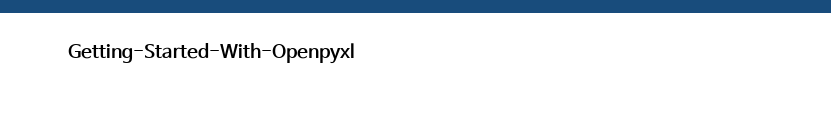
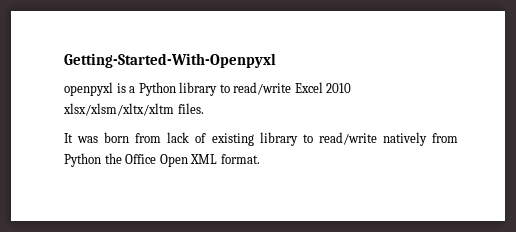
+ openpyxl is a Python library to read/write Excel 2010 xlsx/xlsm/xltx/xltm files.
+ It was born from lack of existing library to read/write natively from Python the Office Open XML format.

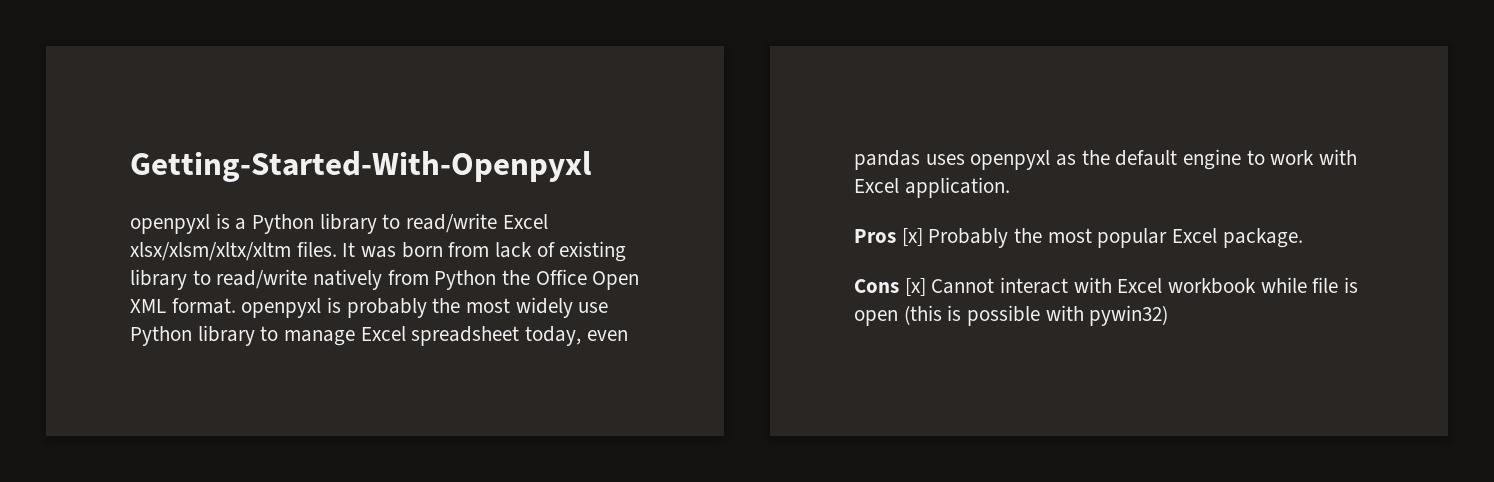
- openpyxl is a Python library to read/write Excel 2010 xlsx/xlsm/xltx/xltm files.
- It was born from lack of existing library to read/write natively from Python the Office Open XML format.
+ openpyxl is a Python library to read/write Excel xlsx/xlsm/xltx/xltm files. It was born from lack of existing library to read/write natively from Python the Office Open XML format. openpyxl is probably the most widely use Python library to manage Excel spreadsheet today, even pandas uses openpyxl as the default engine to work with Excel application.
+ Pros [x] Probably the most popular Excel package.
+ Cons [x] Cannot interact with Excel workbook while file is open (this is possible with pywin32)

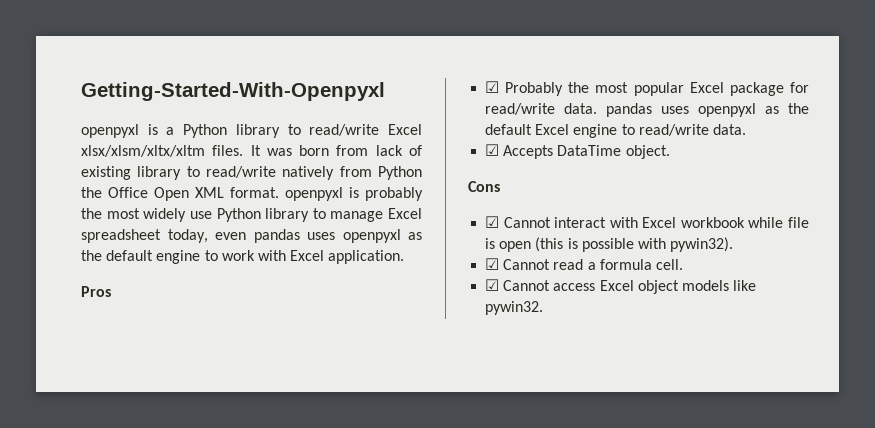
- Pros [x] Probably the most popular Excel package.
+ Pros
+ ☑ Probably the most popular Excel package for read/write data. pandas uses openpyxl as the default Excel engine to read/write data.
+ ☑ Accepts DataTime object.
- Cons [x] Cannot interact with Excel workbook while file is open (this is possible with pywin32)
+ Cons
+ ☑ Cannot interact with Excel workbook while file is open (this is possible with pywin32).
+ ☑ Cannot read a formula cell.
+ ☑ Cannot access Excel object models like pywin32.

